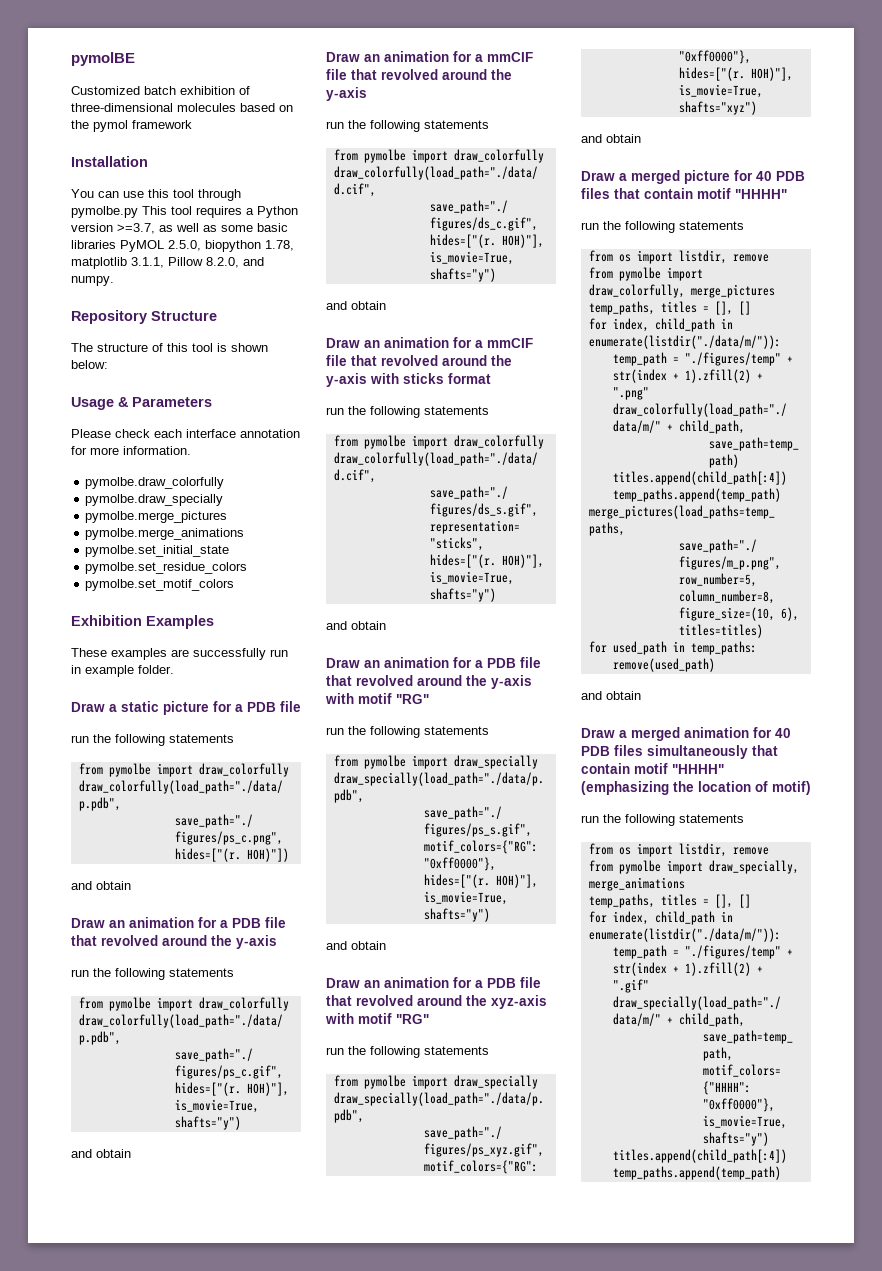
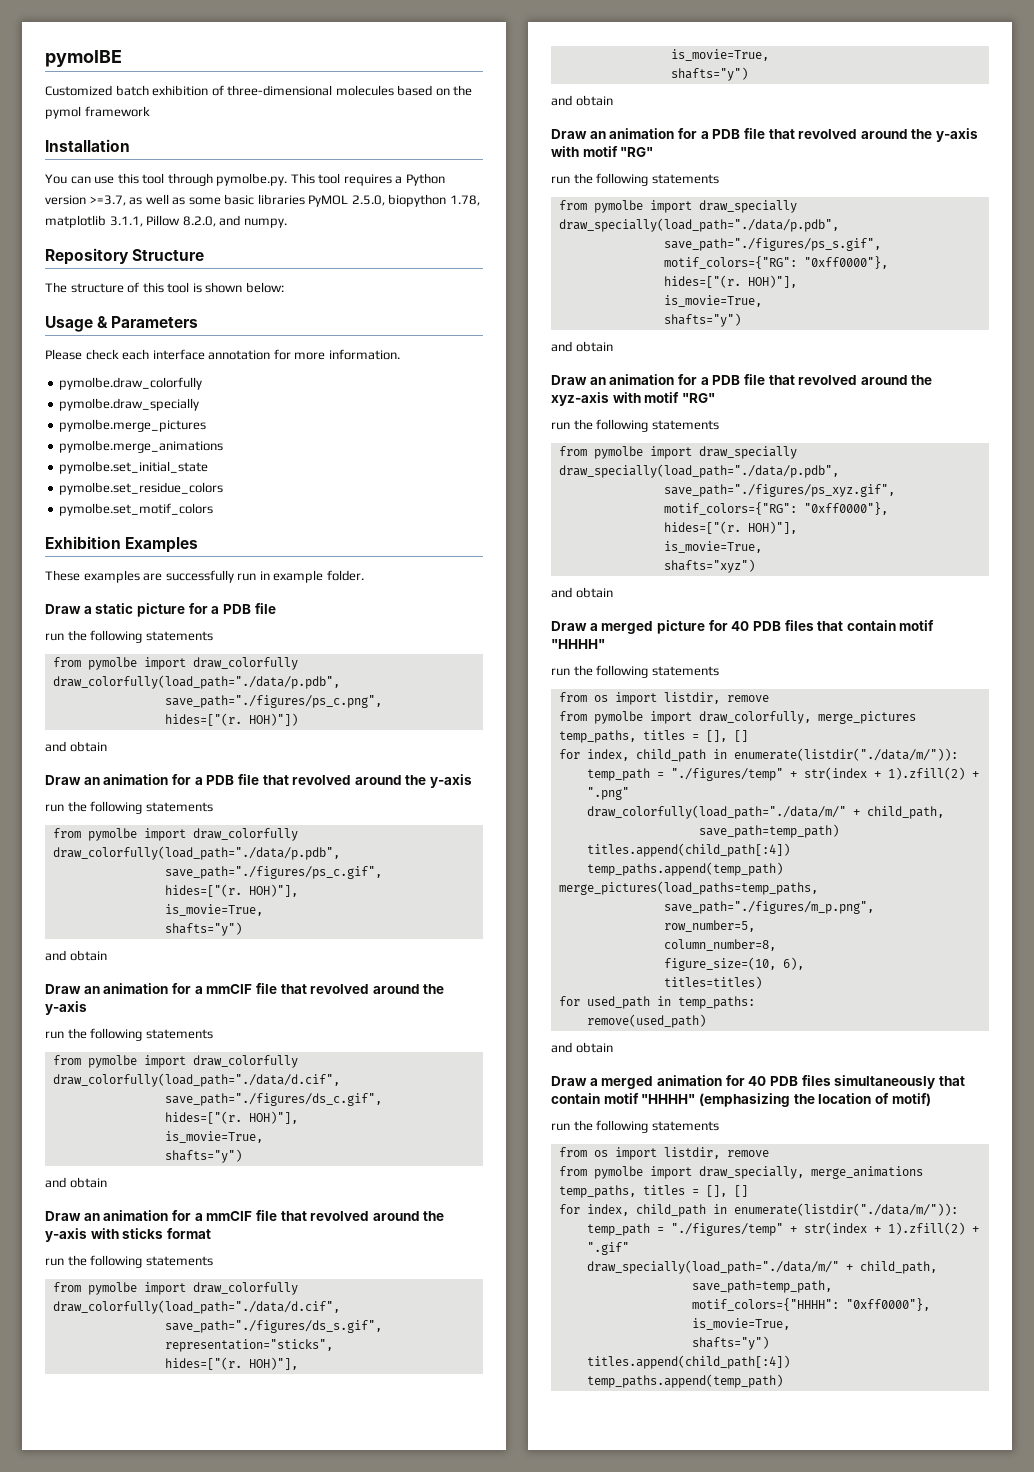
- You can use this tool through pymolbe.py This tool requires a Python version >=3.7, as well as some basic libraries PyMOL 2.5.0, biopython 1.78, matplotlib 3.1.1, Pillow 8.2.0, and numpy.
+ You can use this tool through pymolbe.py. This tool requires a Python version >=3.7, as well as some basic libraries PyMOL 2.5.0, biopython 1.78, matplotlib 3.1.1, Pillow 8.2.0, and numpy.

